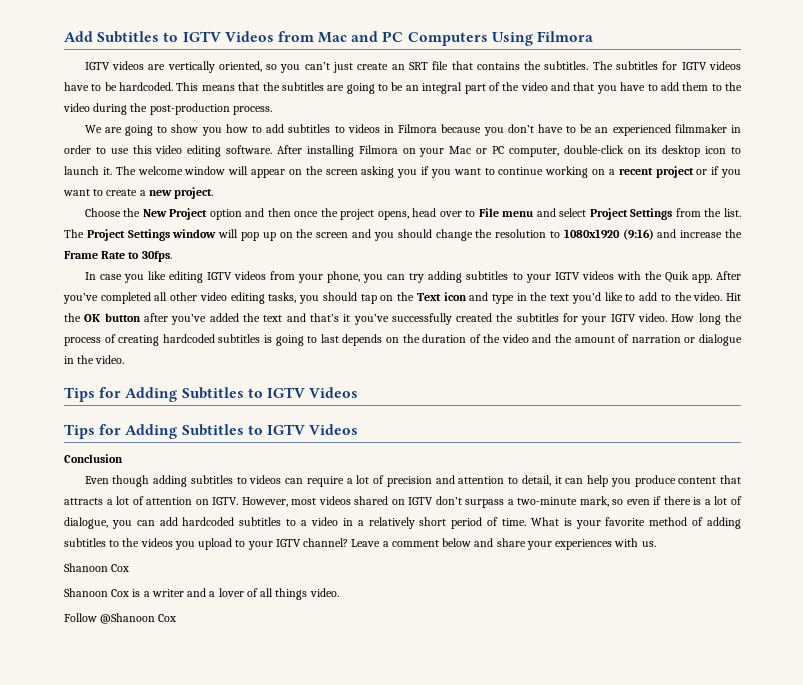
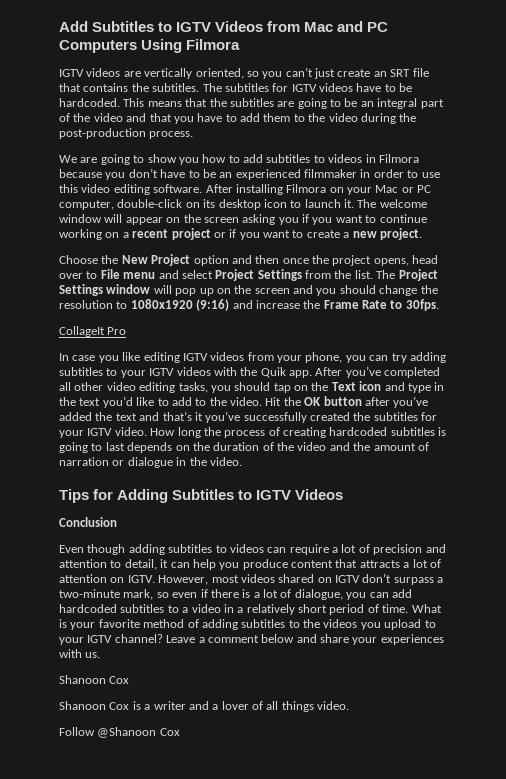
+ CollageIt Pro
  How long the process of creating hardcoded subtitles is going to last depends on the duration of the video and the amount of narration or dialogue in the video.
- Tips for Adding Subtitles to IGTV Videos

